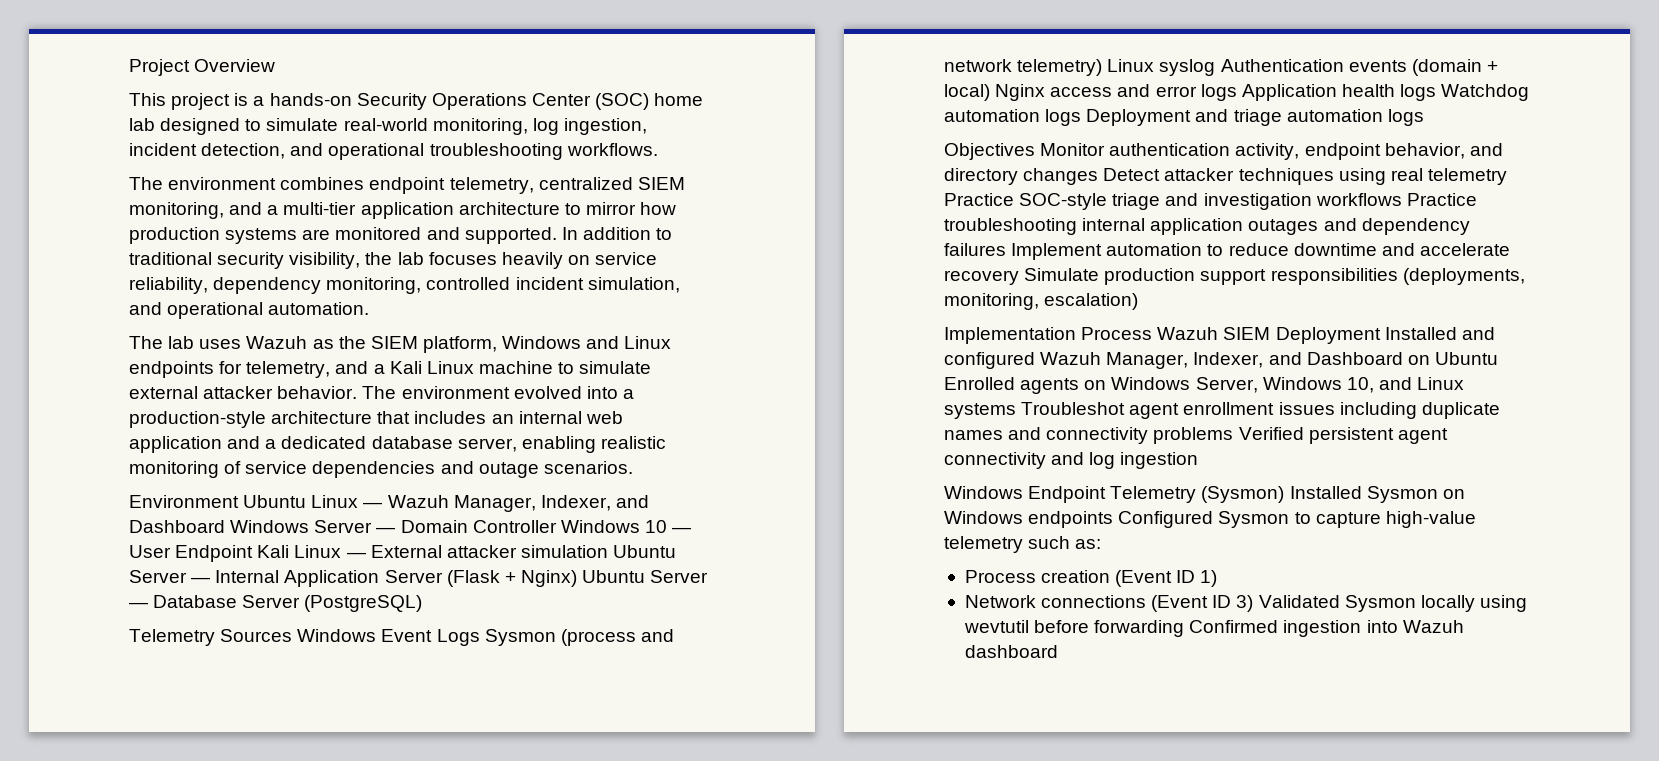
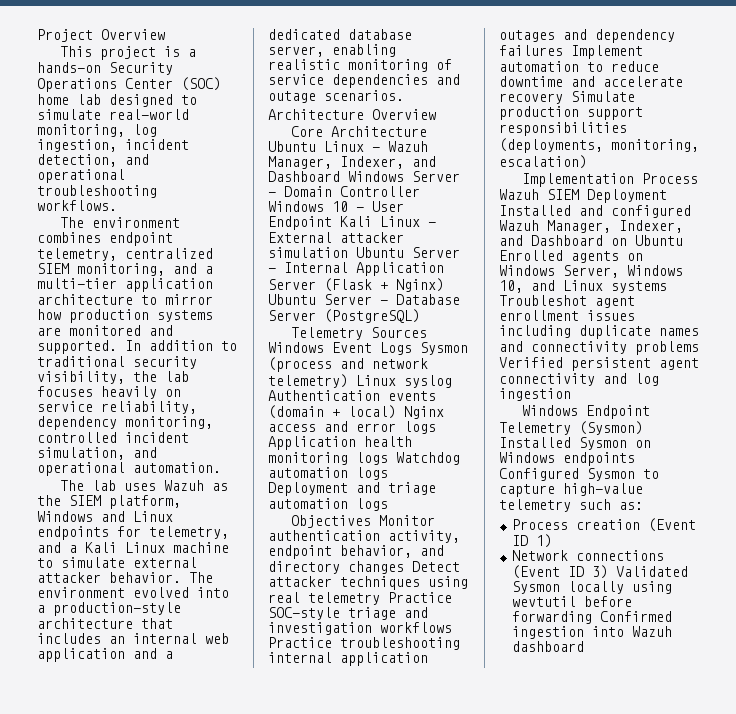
- Environment Ubuntu Linux — Wazuh Manager, Indexer, and Dashboard Windows Server — Domain Controller Windows 10 — User Endpoint Kali Linux — External attacker simulation Ubuntu Server — Internal Application Server (Flask + Nginx) Ubuntu Server — Database Server (PostgreSQL)
+ Architecture Overview
+ Core Architecture Ubuntu Linux — Wazuh Manager, Indexer, and Dashboard Windows Server — Domain Controller Windows 10 — User Endpoint Kali Linux — External attacker simulation Ubuntu Server — Internal Application Server (Flask + Nginx) Ubuntu Server — Database Server (PostgreSQL)
- Telemetry Sources Windows Event Logs Sysmon (process and network telemetry) Linux syslog Authentication events (domain + local) Nginx access and error logs Application health logs Watchdog automation logs Deployment and triage automation logs
+ Telemetry Sources Windows Event Logs Sysmon (process and network telemetry) Linux syslog Authentication events (domain + local) Nginx access and error logs Application health monitoring logs Watchdog automation logs Deployment and triage automation logs

